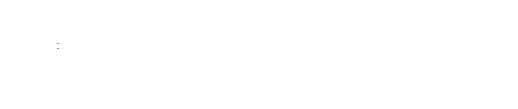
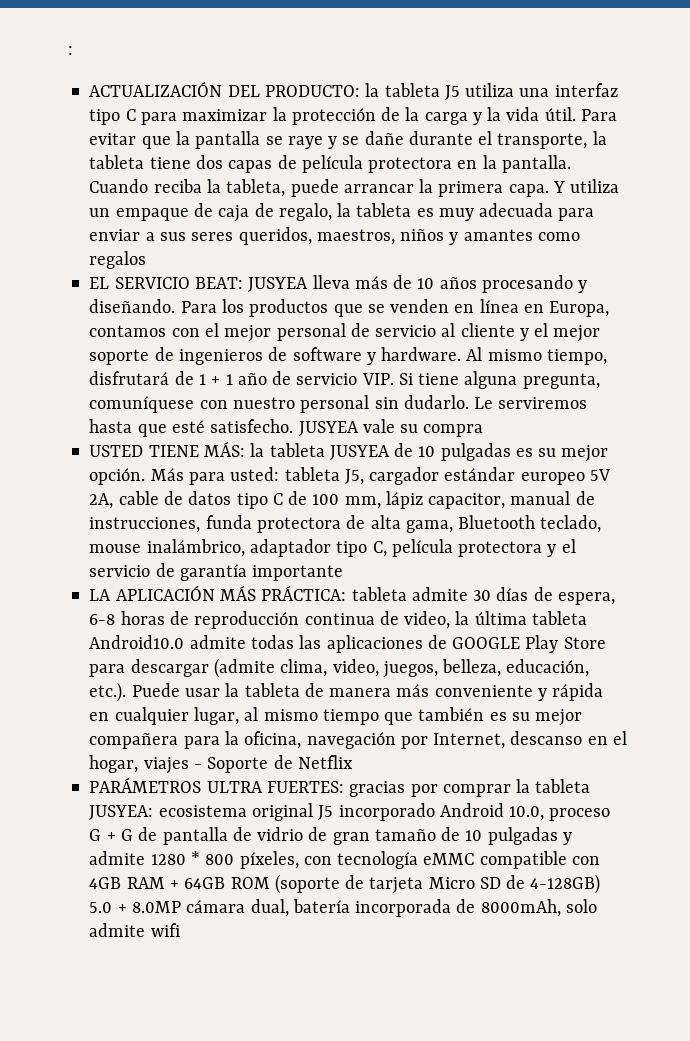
+ ACTUALIZACIÓN DEL PRODUCTO: la tableta J5 utiliza una interfaz tipo C para maximizar la protección de la carga y la vida útil. Para evitar que la pantalla se raye y se dañe durante el transporte, la tableta tiene dos capas de película protectora en la pantalla. Cuando reciba la tableta, puede arrancar la primera capa. Y utiliza un empaque de caja de regalo, la tableta es muy adecuada para enviar a sus seres queridos, maestros, niños y amantes como regalos
+ EL SERVICIO BEAT: JUSYEA lleva más de 10 años procesando y diseñando. Para los productos que se venden en línea en Europa, contamos con el mejor personal de servicio al cliente y el mejor soporte de ingenieros de software y hardware. Al mismo tiempo, disfrutará de 1 + 1 año de servicio VIP. Si tiene alguna pregunta, comuníquese con nuestro personal sin dudarlo. Le serviremos hasta que esté satisfecho. JUSYEA vale su compra
+ USTED TIENE MÁS: la tableta JUSYEA de 10 pulgadas es su mejor opción. Más para usted: tableta J5, cargador estándar europeo 5V 2A, cable de datos tipo C de 100 mm, lápiz capacitor, manual de instrucciones, funda protectora de alta gama, Bluetooth teclado, mouse inalámbrico, adaptador tipo C, película protectora y el servicio de garantía importante
+ LA APLICACIÓN MÁS PRÁCTICA: tableta admite 30 días de espera, 6-8 horas de reproducción continua de video, la última tableta Android10.0 admite todas las aplicaciones de GOOGLE Play Store para descargar (admite clima, video, juegos, belleza, educación, etc.). Puede usar la tableta de manera más conveniente y rápida en cualquier lugar, al mismo tiempo que también es su mejor compañera para la oficina, navegación por Internet, descanso en el hogar, viajes - Soporte de Netflix
+ PARÁMETROS ULTRA FUERTES: gracias por comprar la tableta JUSYEA: ecosistema original J5 incorporado Android 10.0, proceso G + G de pantalla de vidrio de gran tamaño de 10 pulgadas y admite 1280 * 800 píxeles, con tecnología eMMC compatible con 4GB RAM + 64GB ROM (soporte de tarjeta Micro SD de 4-128GB) 5.0 + 8.0MP cámara dual, batería incorporada de 8000mAh, solo admite wifi

